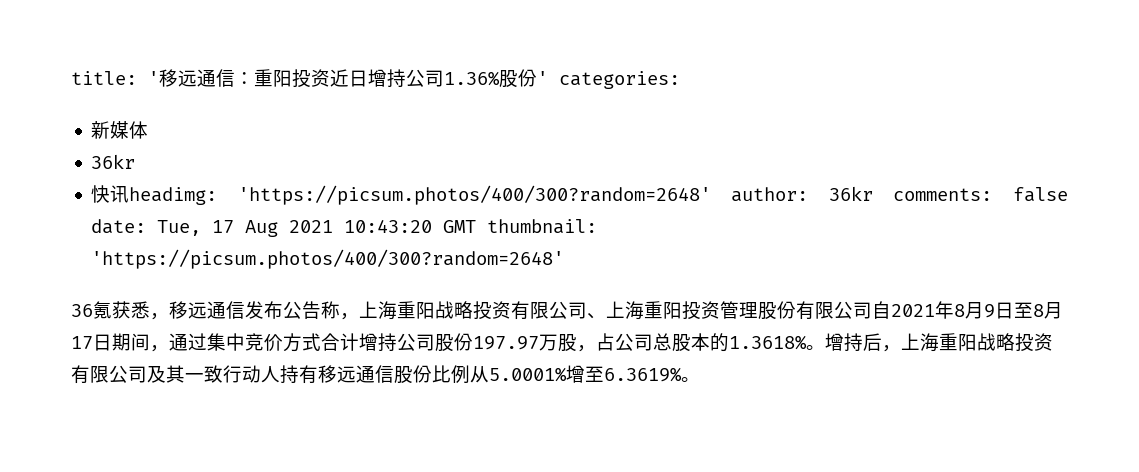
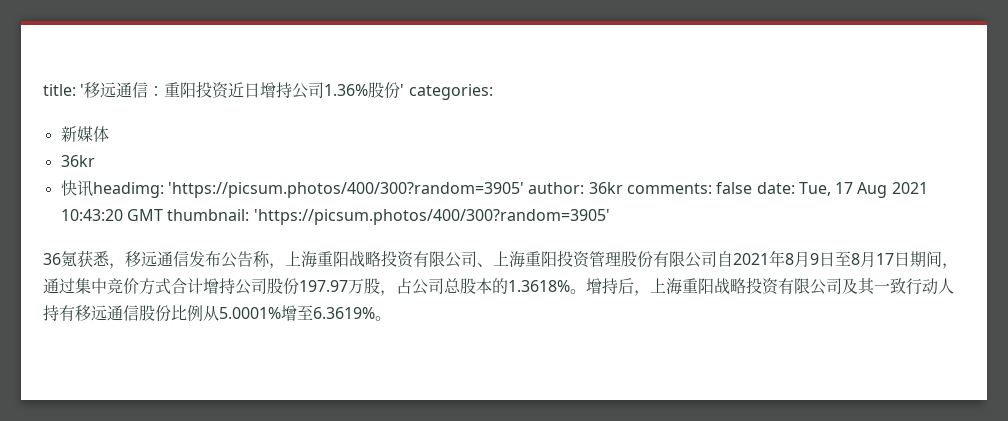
- 快讯headimg: 'https://picsum.photos/400/300?random=2648' author: 36kr comments: false date: Tue, 17 Aug 2021 10:43:20 GMT thumbnail: 'https://picsum.photos/400/300?random=2648'
+ 快讯headimg: 'https://picsum.photos/400/300?random=3905' author: 36kr comments: false date: Tue, 17 Aug 2021 10:43:20 GMT thumbnail: 'https://picsum.photos/400/300?random=3905'

